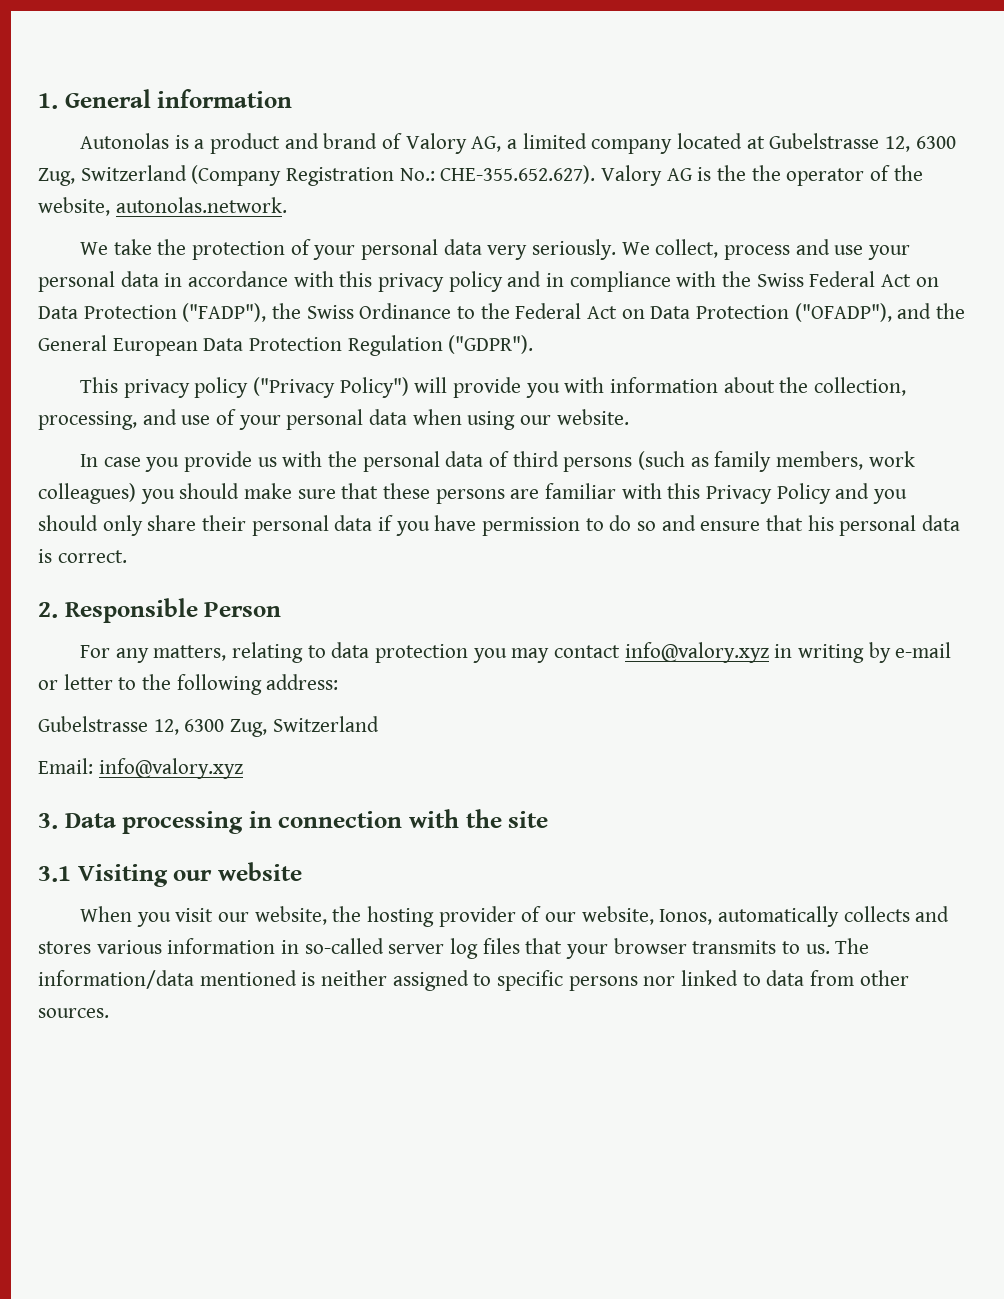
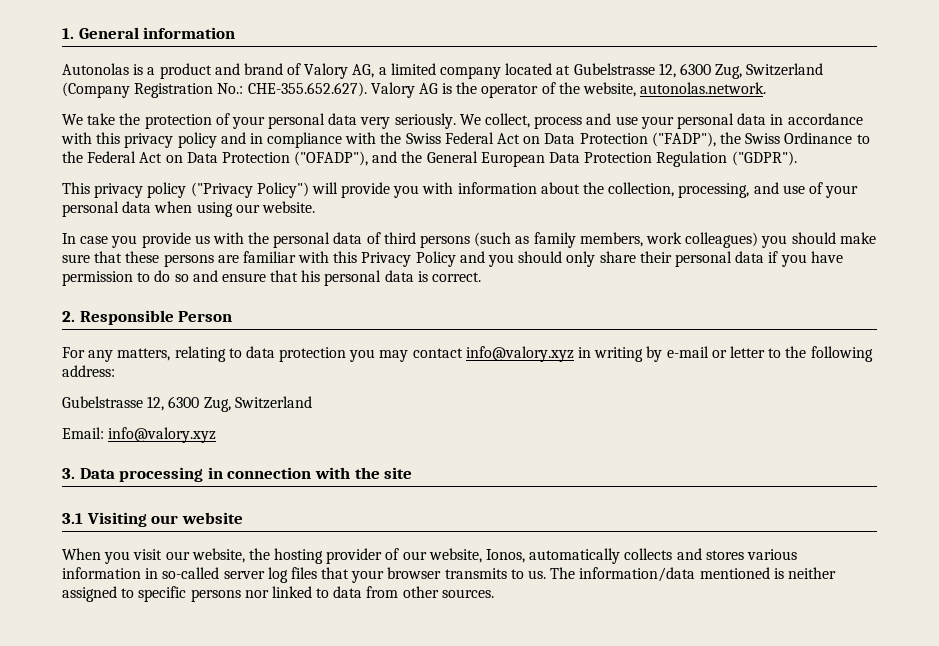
- Autonolas is a product and brand of Valory AG, a limited company located at Gubelstrasse 12, 6300 Zug, Switzerland (Company Registration No.: CHE-355.652.627). Valory AG is the the operator of the website, autonolas.network.
+ Autonolas is a product and brand of Valory AG, a limited company located at Gubelstrasse 12, 6300 Zug, Switzerland (Company Registration No.: CHE-355.652.627). Valory AG is the operator of the website, autonolas.network.

